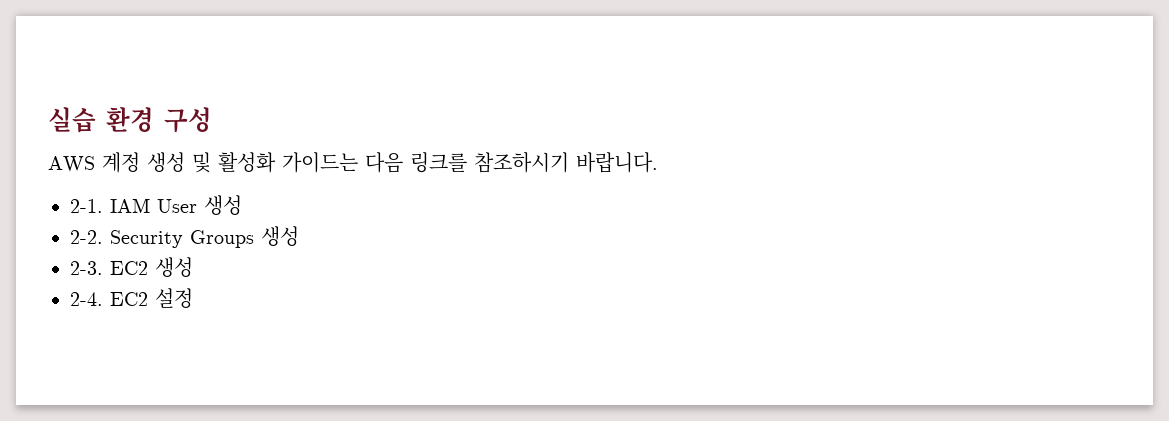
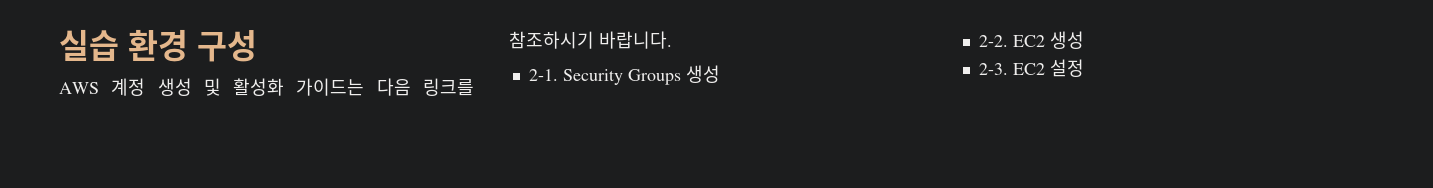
- IAM User 생성
- 2-2.
- 2-3.
+ 2-2.
- 2-4.
+ 2-3.

